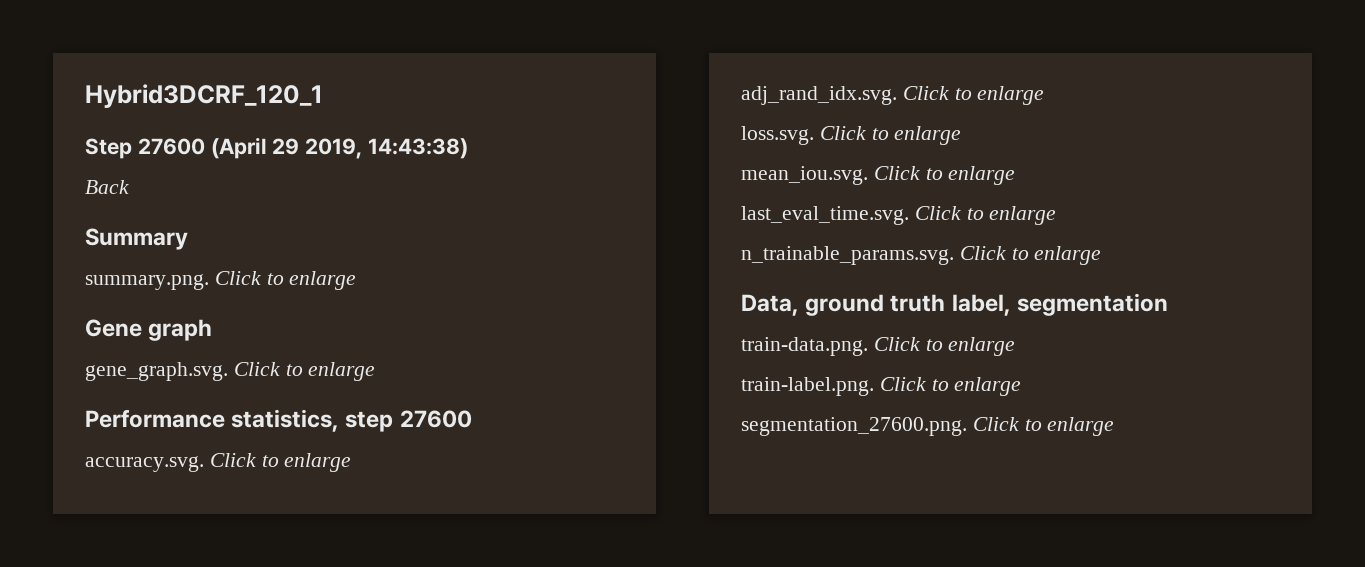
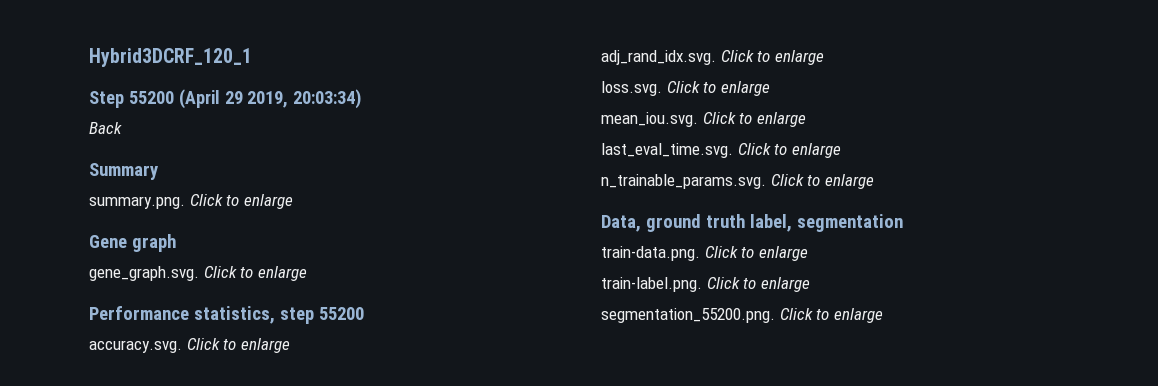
- Step 27600 (April 29 2019, 14:43:38)
+ Step 55200 (April 29 2019, 20:03:34)
- Performance statistics, step 27600
+ Performance statistics, step 55200
- segmentation_27600.png. Click to enlarge
+ segmentation_55200.png. Click to enlarge

